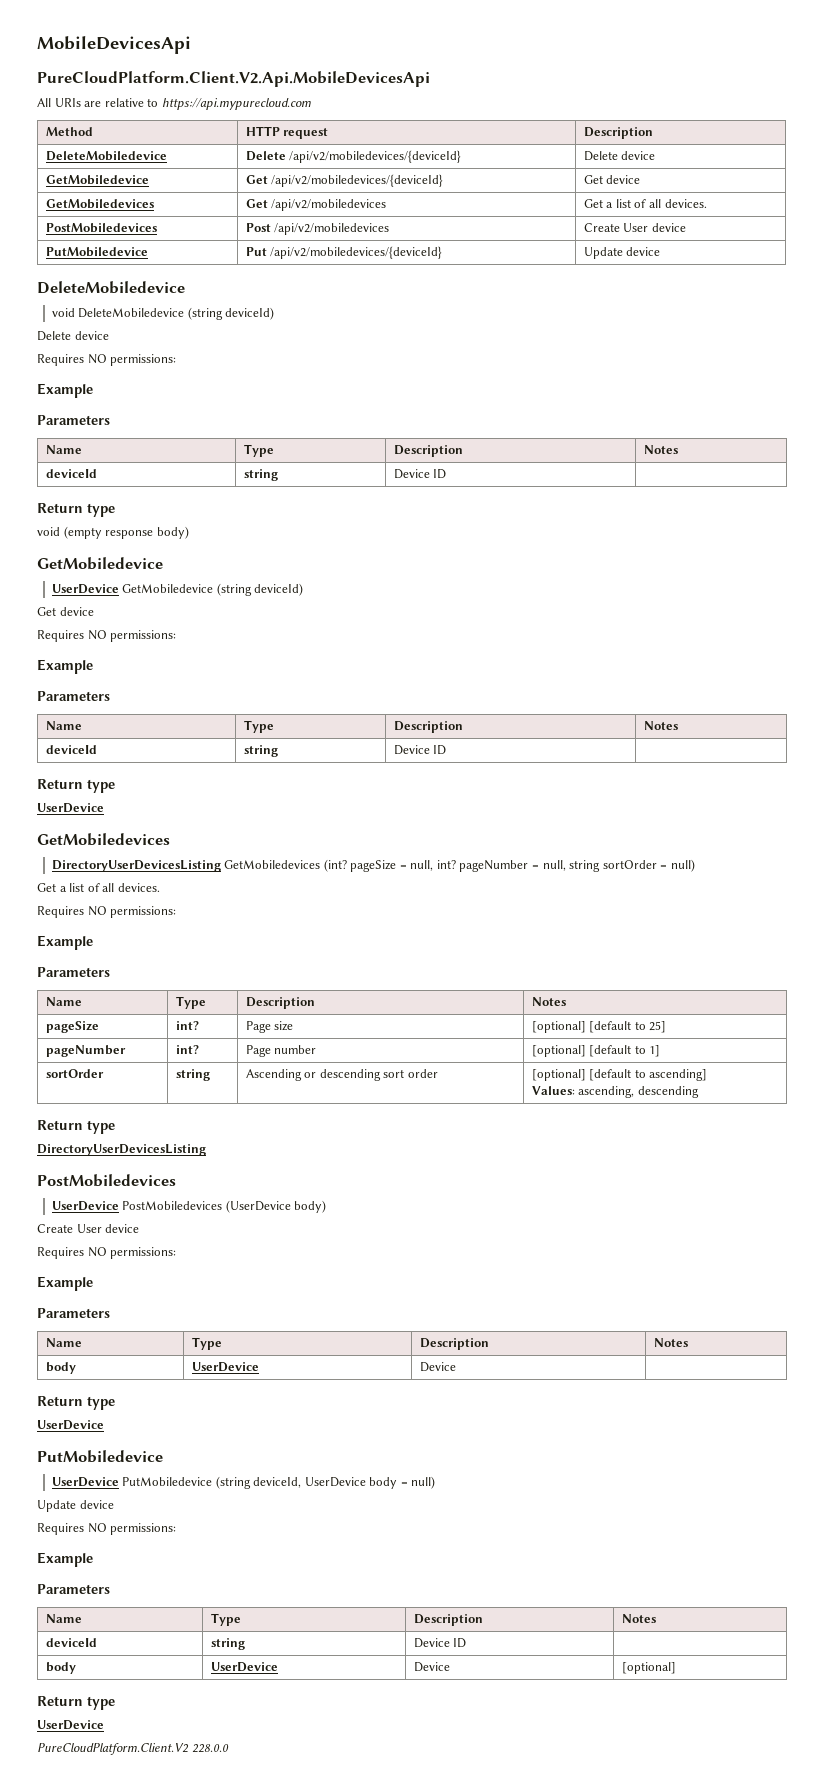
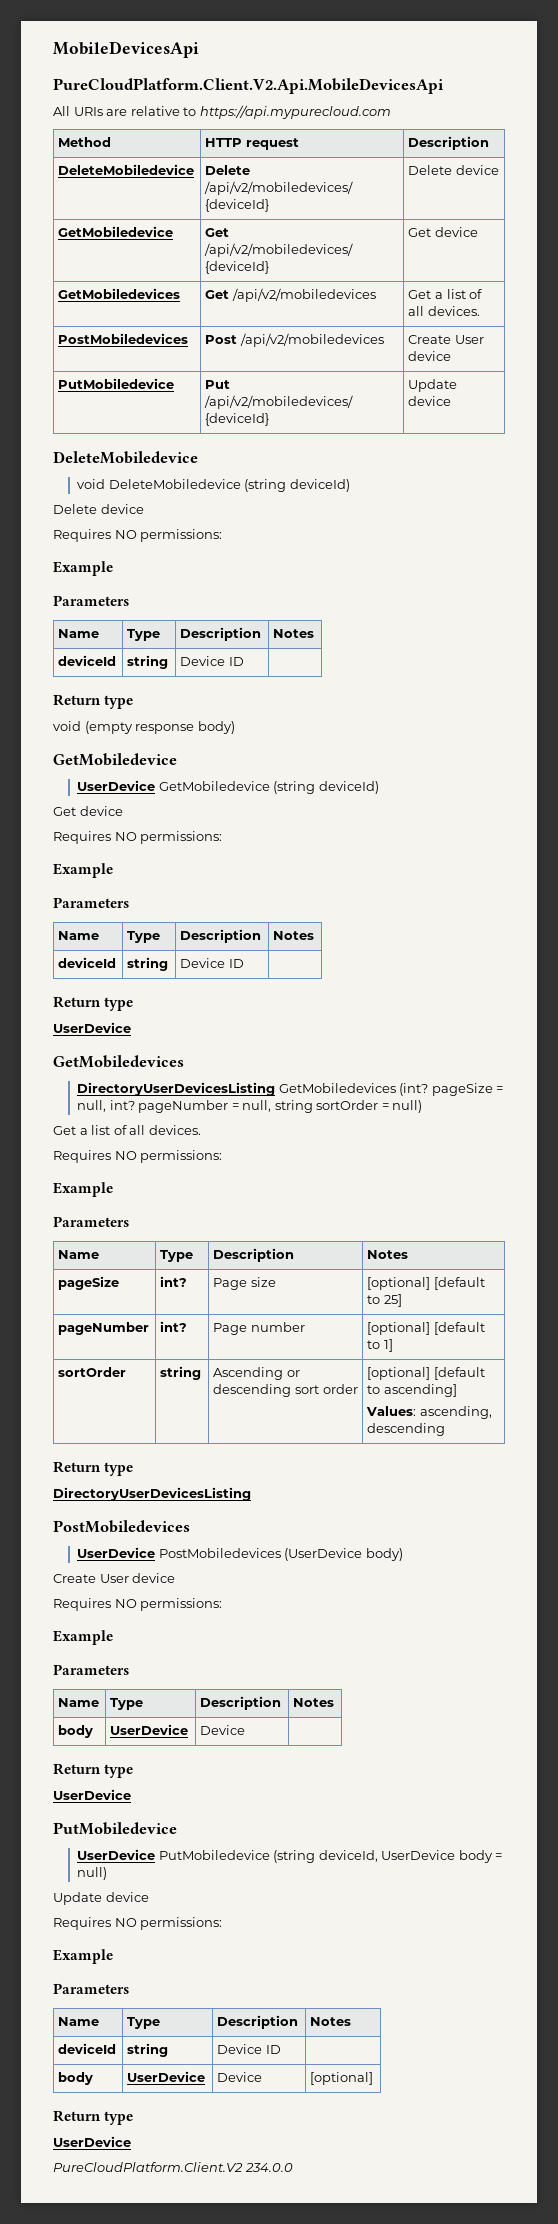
- PureCloudPlatform.Client.V2 228.0.0
+ PureCloudPlatform.Client.V2 234.0.0

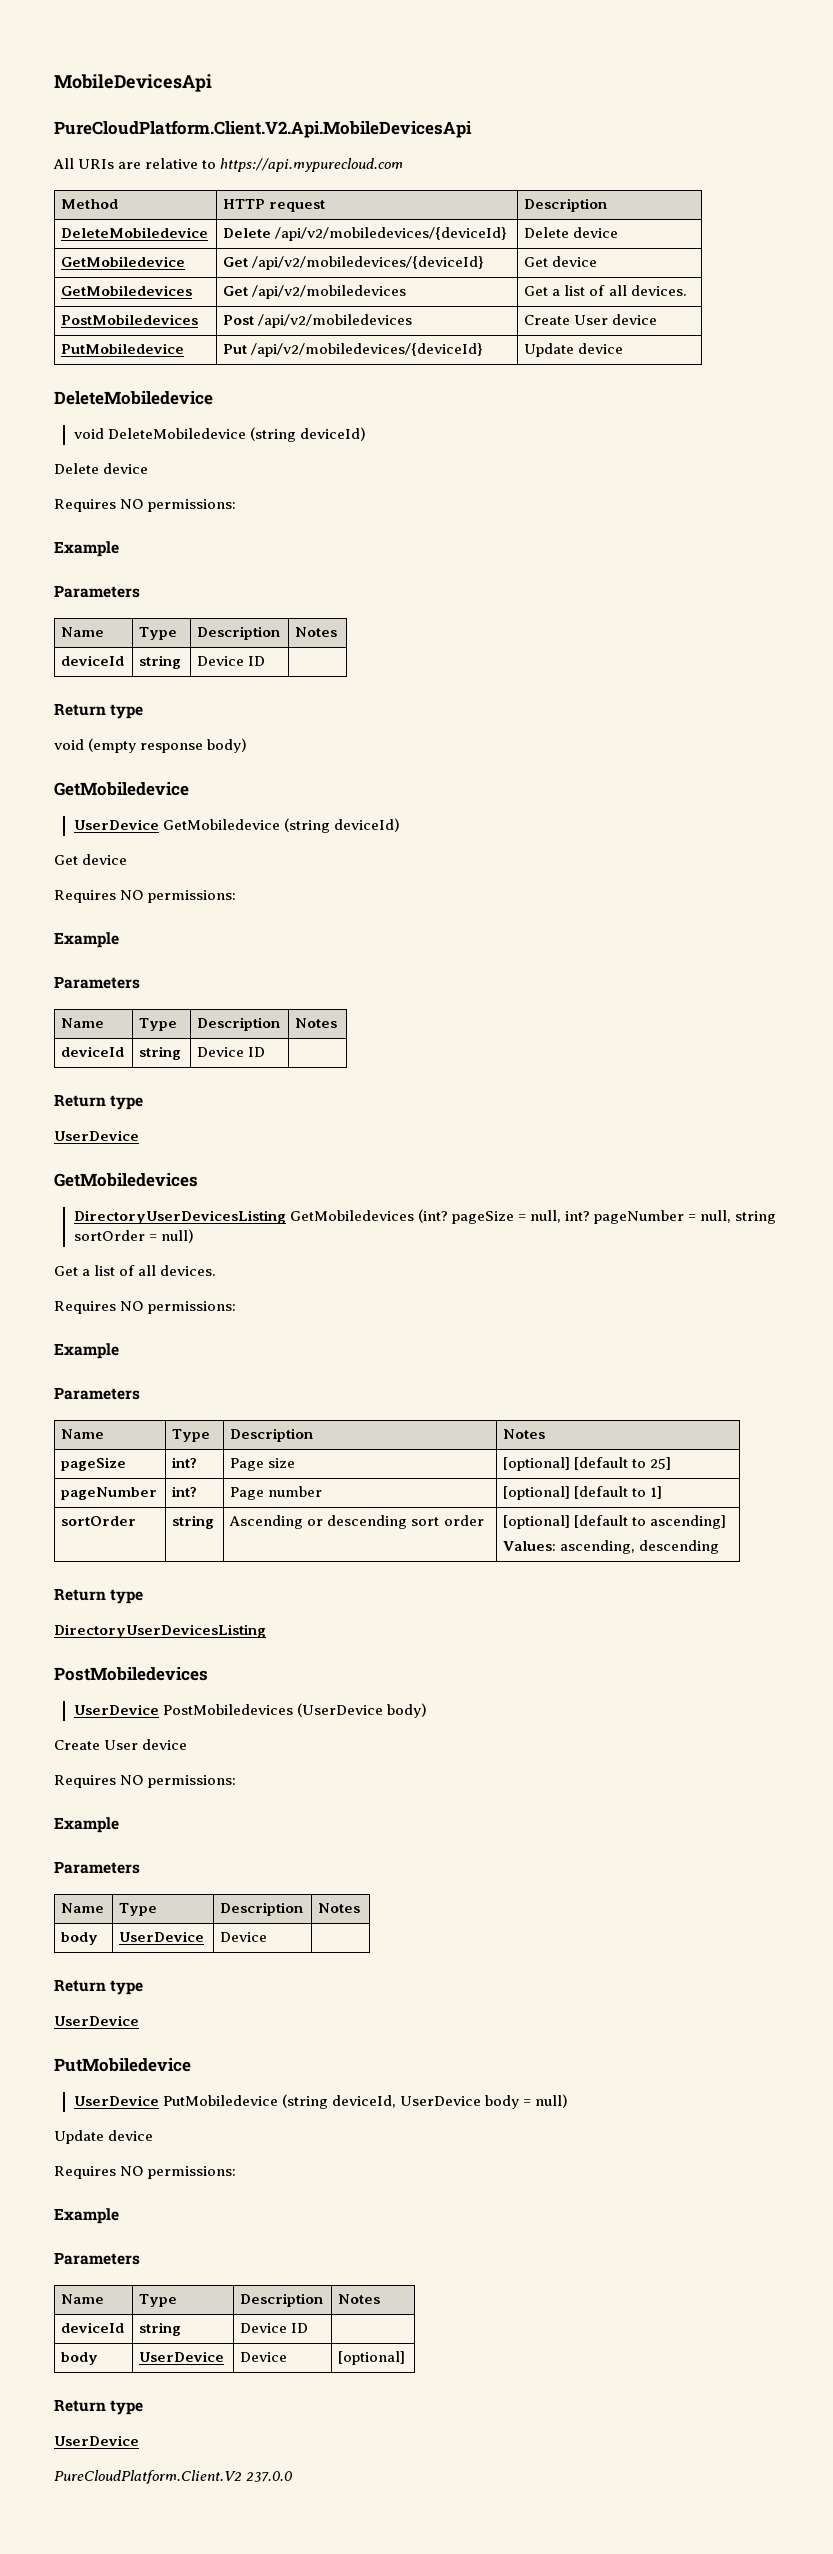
- PureCloudPlatform.Client.V2 234.0.0
+ PureCloudPlatform.Client.V2 237.0.0

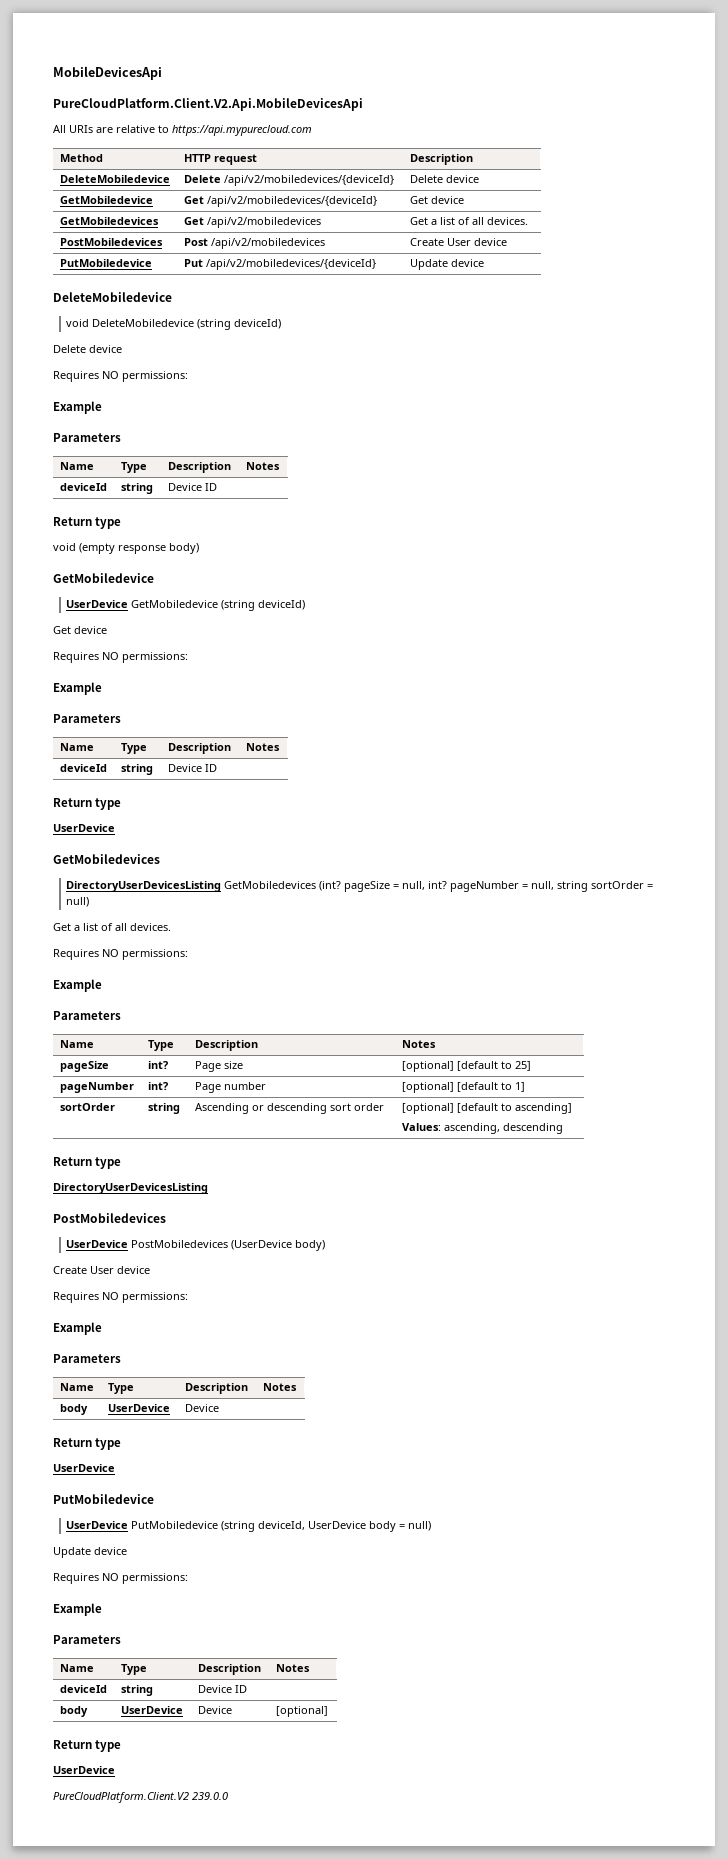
- PureCloudPlatform.Client.V2 237.0.0
+ PureCloudPlatform.Client.V2 239.0.0

